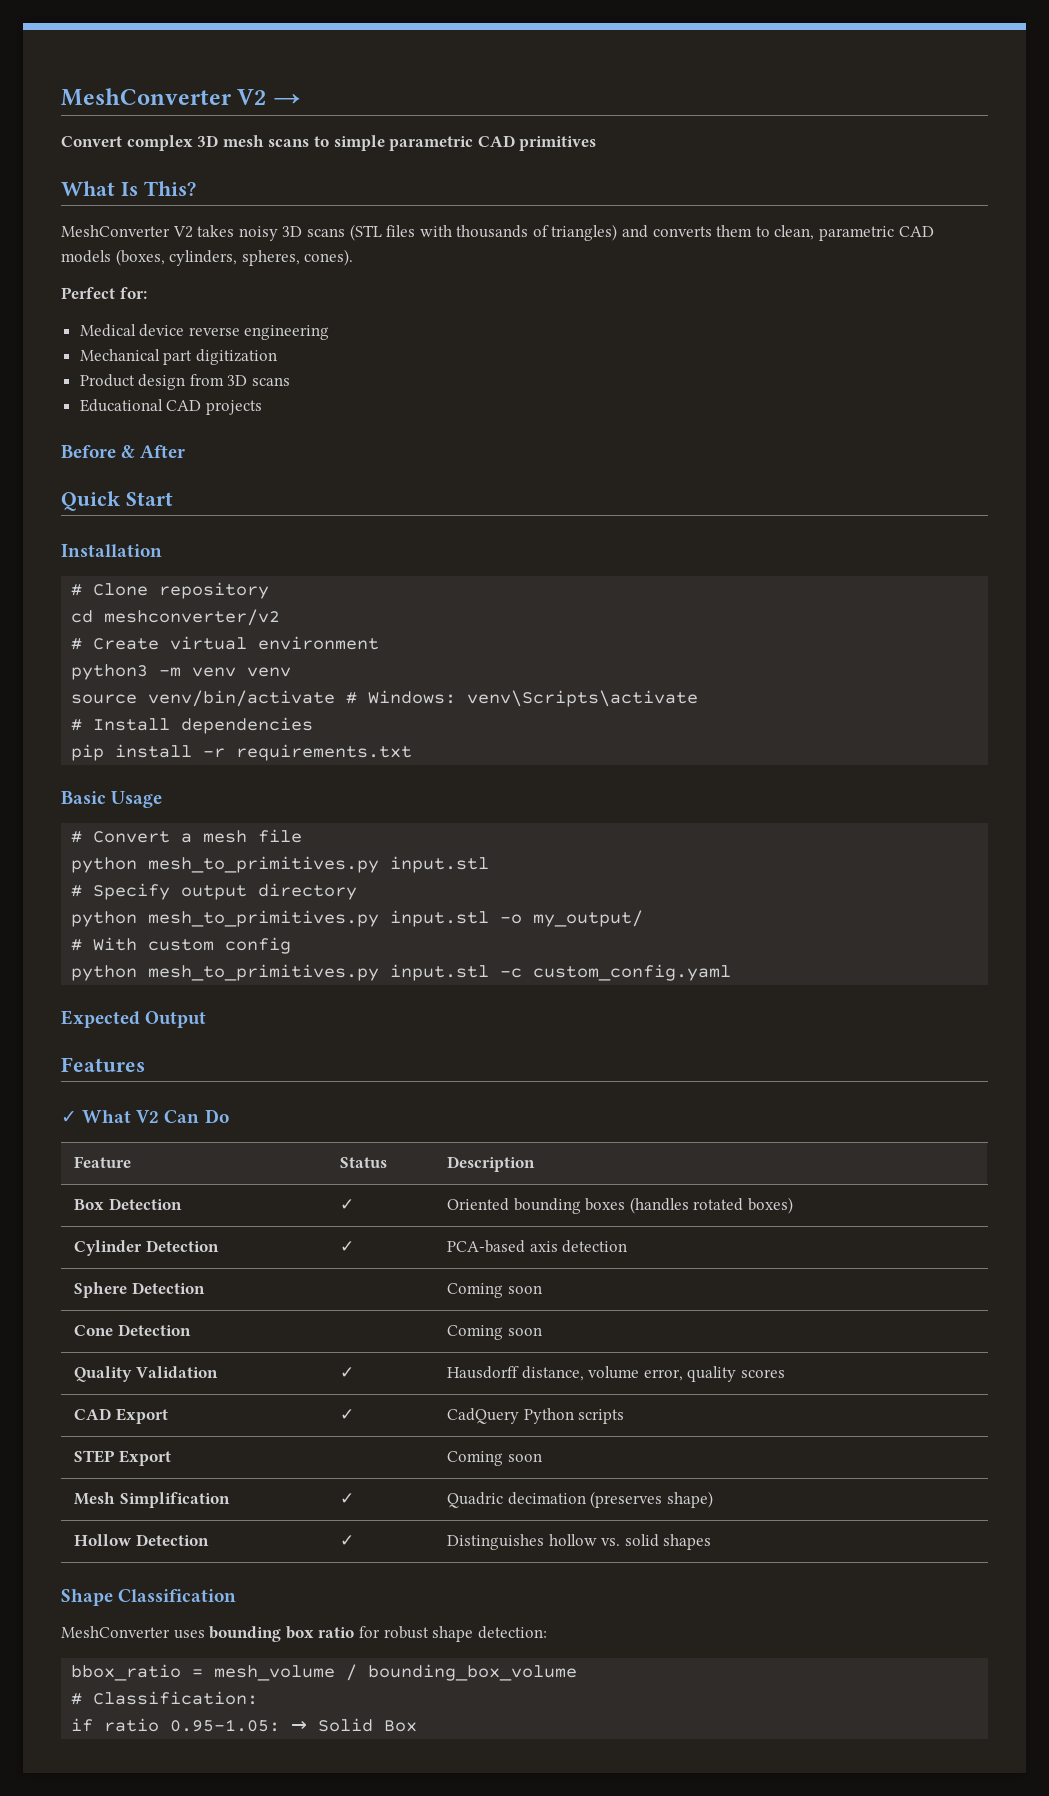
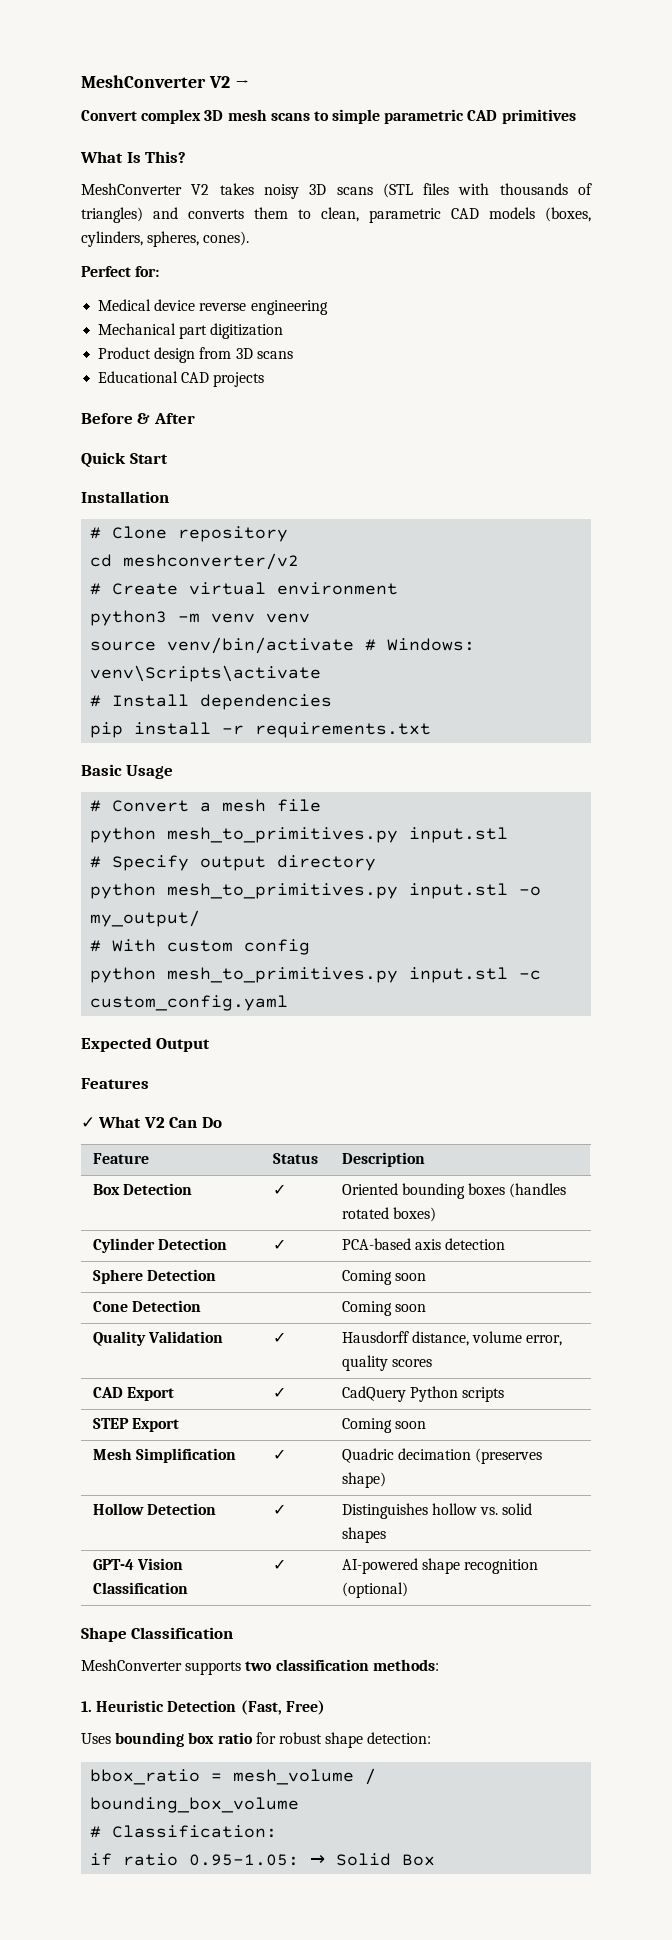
+ GPT-4 Vision Classification | ✓ | AI-powered shape recognition (optional)
  Shape Classification
- MeshConverter uses bounding box ratio for robust shape detection:
+ MeshConverter supports two classification methods:
+ 1. Heuristic Detection (Fast, Free)
+ Uses bounding box ratio for robust shape detection:

